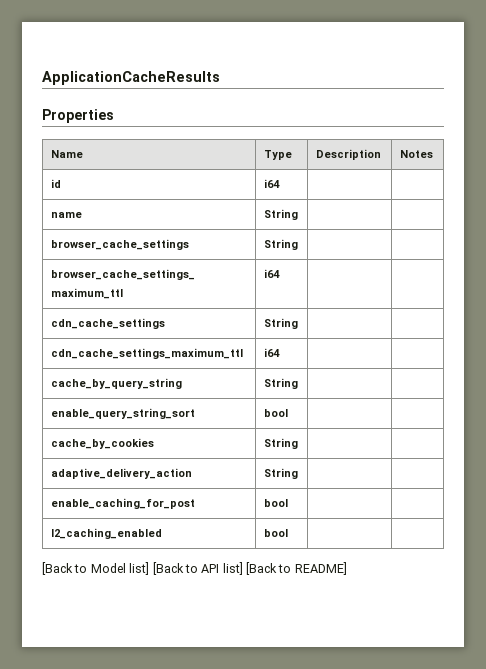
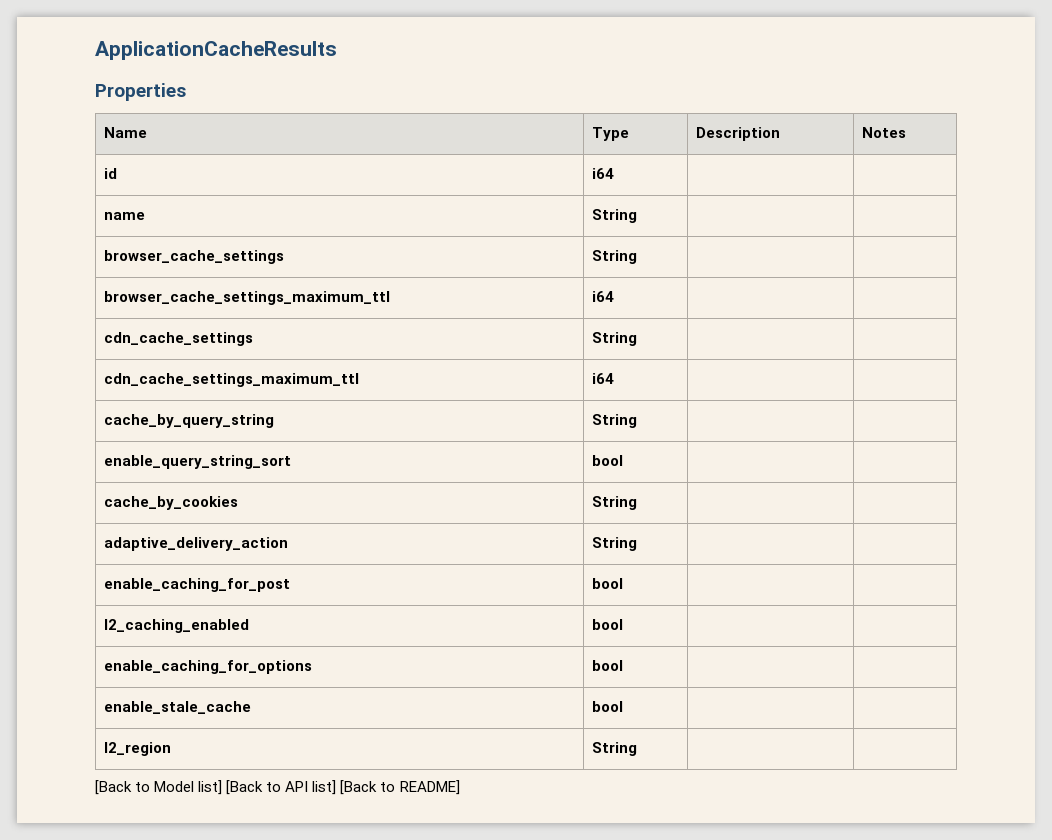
+ enable_caching_for_options | bool | |
+ enable_stale_cache | bool | |
+ l2_region | String | |

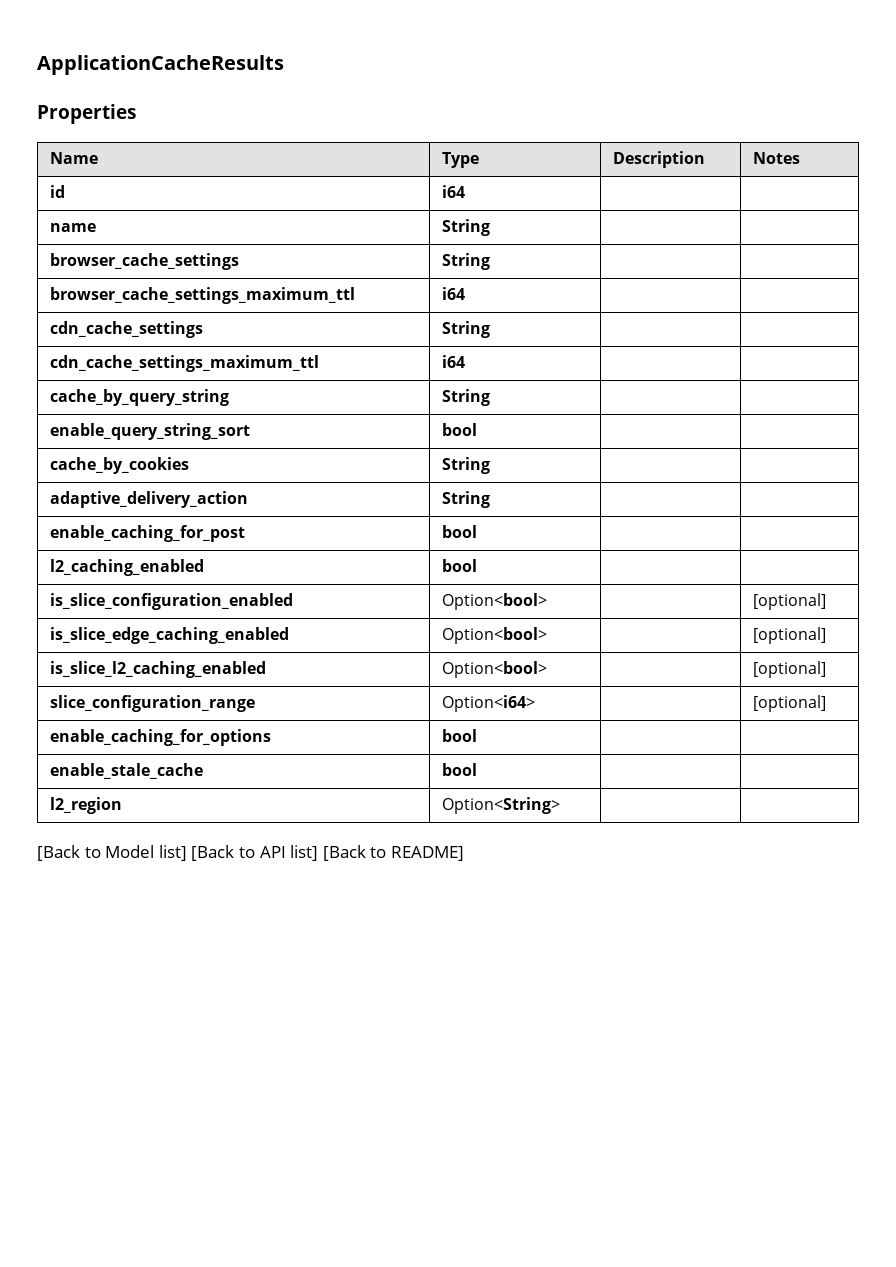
+ is_slice_configuration_enabled | Option<bool> | | [optional]
+ is_slice_edge_caching_enabled | Option<bool> | | [optional]
+ is_slice_l2_caching_enabled | Option<bool> | | [optional]
+ slice_configuration_range | Option<i64> | | [optional]
- l2_region | String | |
+ l2_region | Option<String> | |

